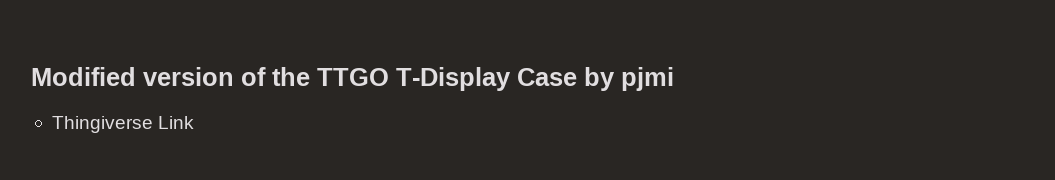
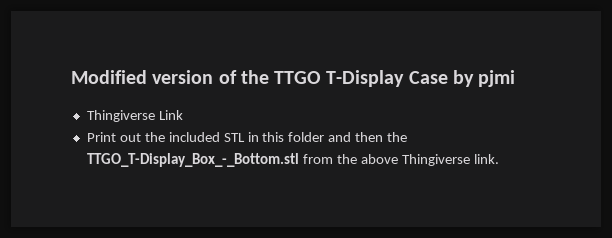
+ Print out the included STL in this folder and then the TTGO_T-Display_Box_-_Bottom.stl from the above Thingiverse link.

